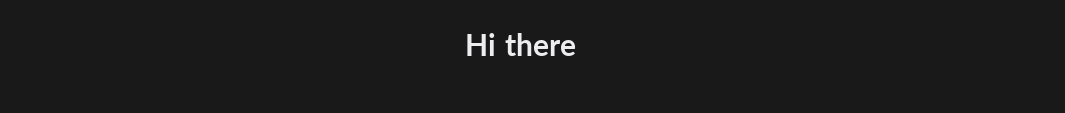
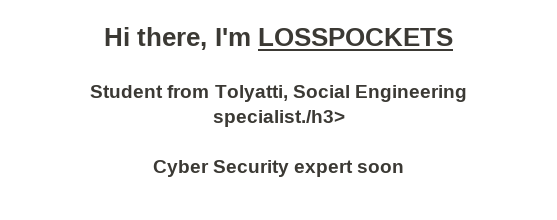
- Hi there
+ Hi there, I'm LOSSPOCKETS
+ Student from Tolyatti, Social Engineering specialist./h3>
+ Cyber Security expert soon

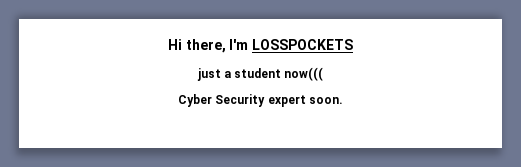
- Student from Tolyatti, Social Engineering specialist./h3>
+ just a student now(((
- Cyber Security expert soon
+ Cyber Security expert soon.

